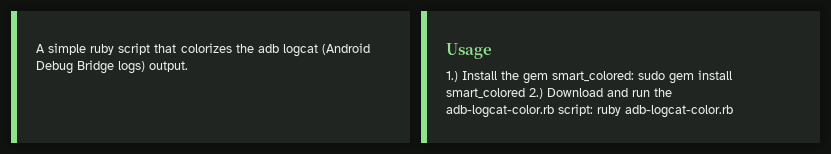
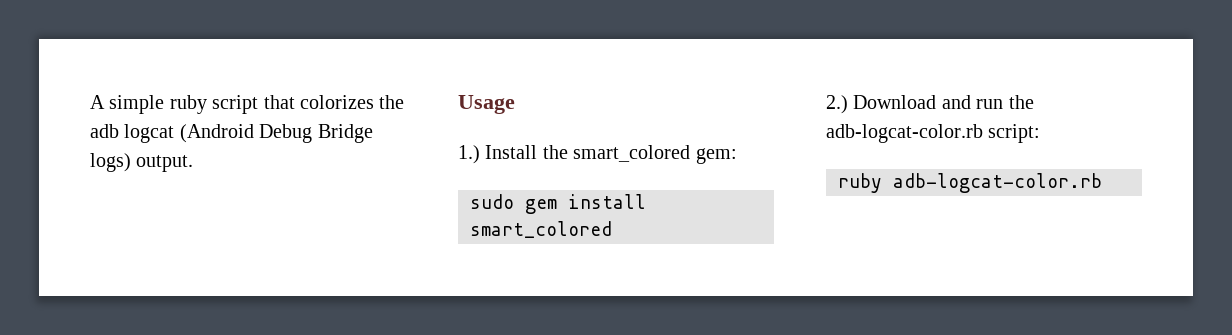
- 1.) Install the gem smart_colored: sudo gem install smart_colored 2.) Download and run the adb-logcat-color.rb script: ruby adb-logcat-color.rb
+ 1.) Install the smart_colored gem:
+ sudo gem install smart_colored
+ 2.) Download and run the adb-logcat-color.rb script:
+ ruby adb-logcat-color.rb

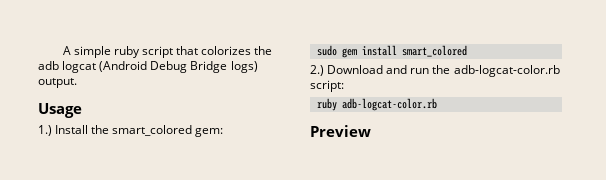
+ Preview

